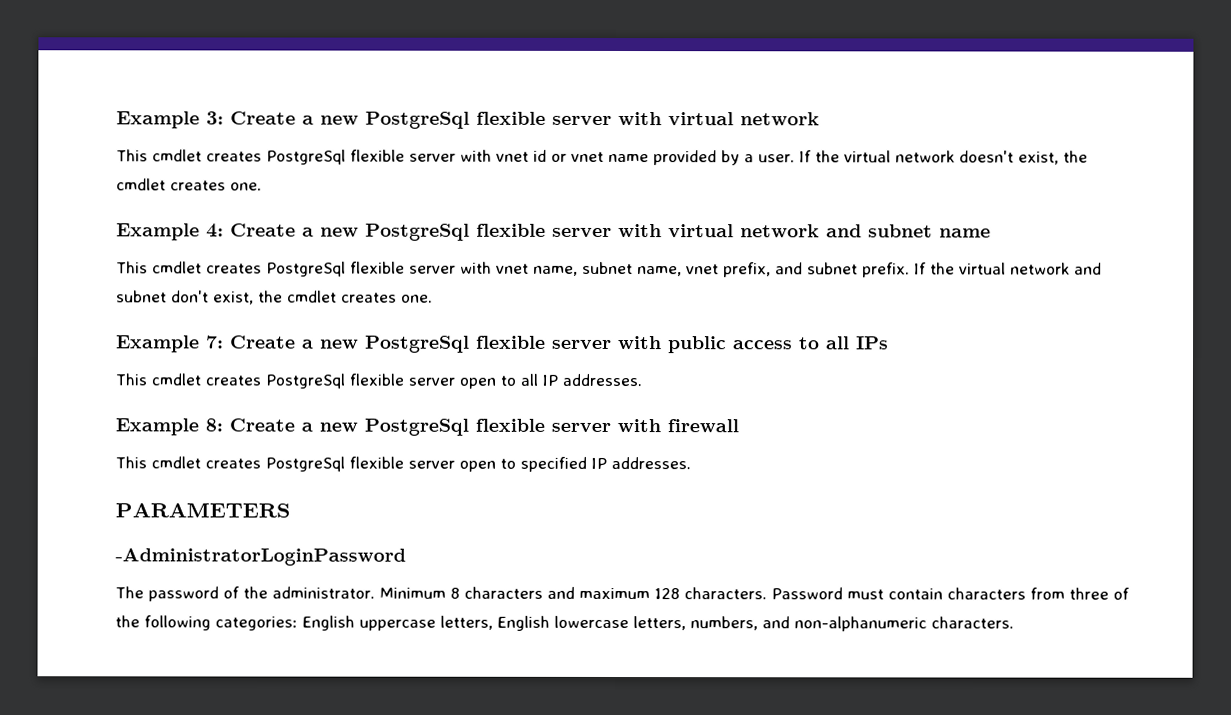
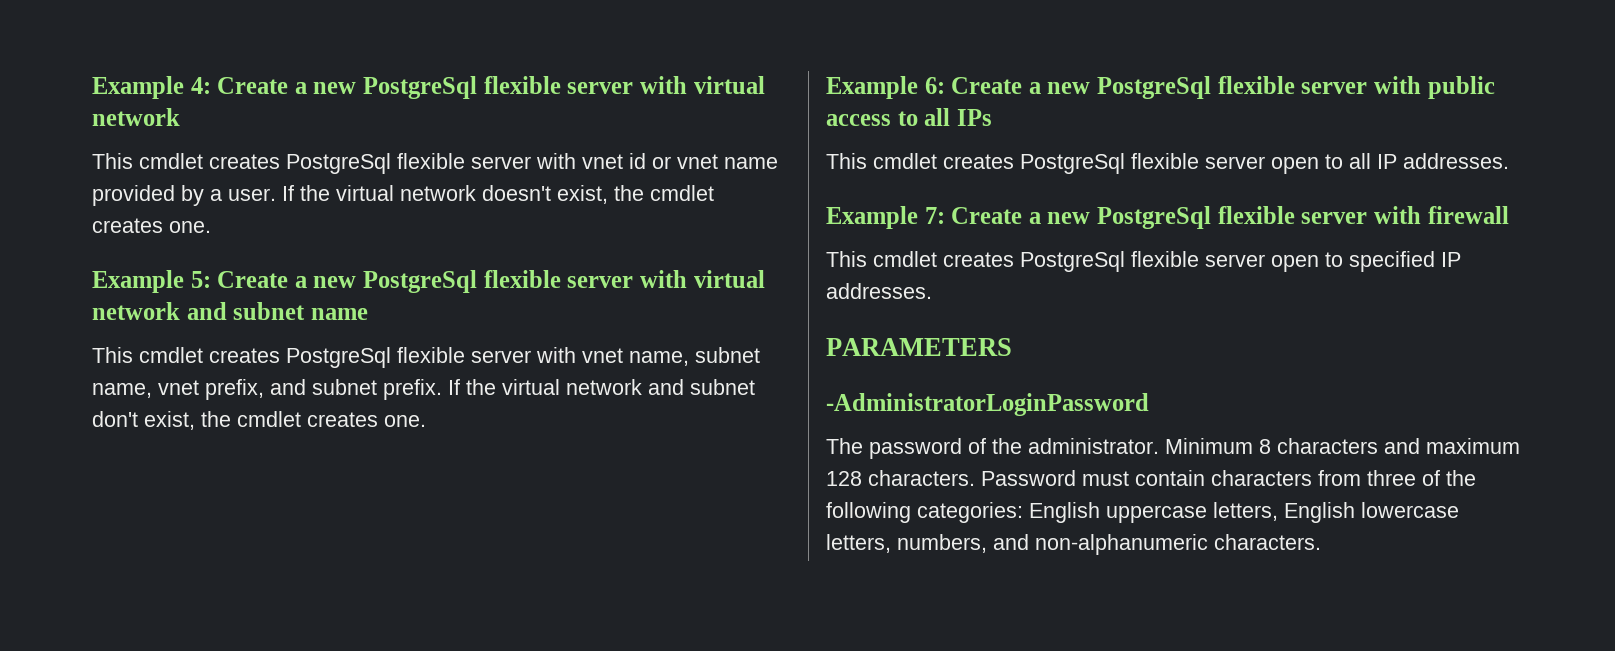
- Example 3: Create a new PostgreSql flexible server with virtual network
+ Example 4: Create a new PostgreSql flexible server with virtual network
- Example 4: Create a new PostgreSql flexible server with virtual network and subnet name
+ Example 5: Create a new PostgreSql flexible server with virtual network and subnet name
- Example 7: Create a new PostgreSql flexible server with public access to all IPs
+ Example 6: Create a new PostgreSql flexible server with public access to all IPs
- Example 8: Create a new PostgreSql flexible server with firewall
+ Example 7: Create a new PostgreSql flexible server with firewall

